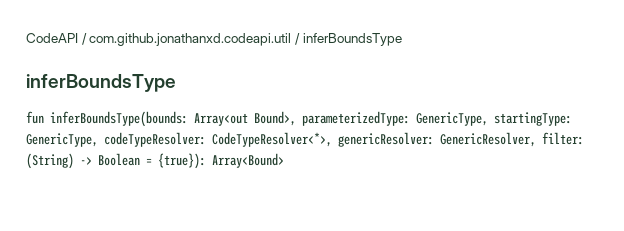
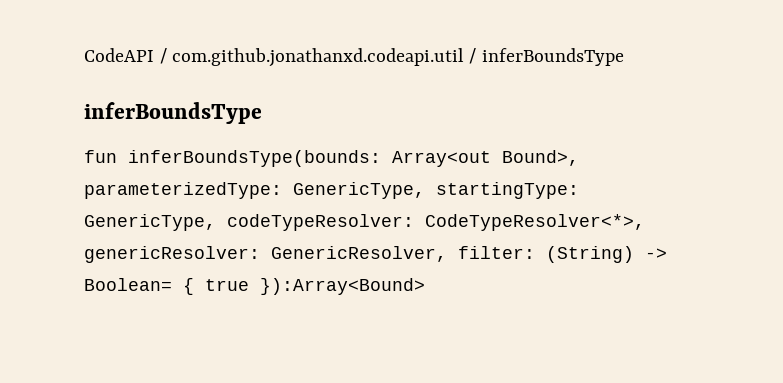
- fun inferBoundsType(bounds: Array<out Bound>, parameterizedType: GenericType, startingType: GenericType, codeTypeResolver: CodeTypeResolver<*>, genericResolver: GenericResolver, filter: (String) -> Boolean = {true}): Array<Bound>
+ fun inferBoundsType(bounds: Array<out Bound>, parameterizedType: GenericType, startingType: GenericType, codeTypeResolver: CodeTypeResolver<*>, genericResolver: GenericResolver, filter: (String) -> Boolean= { true }):Array<Bound>

